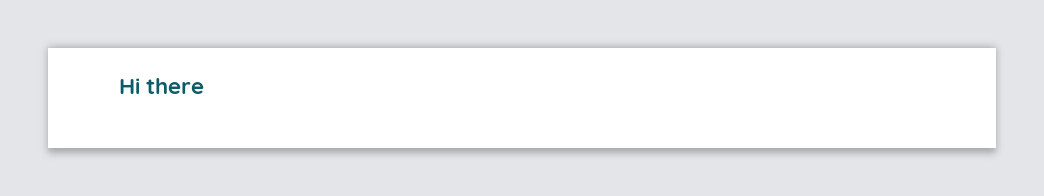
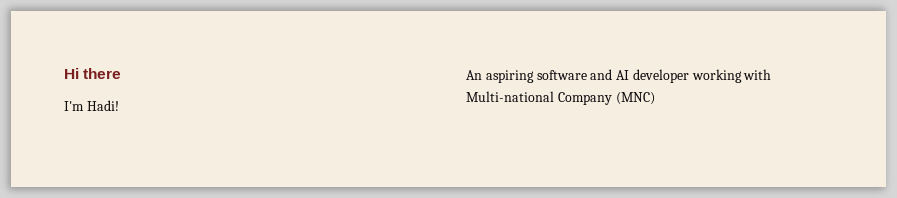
+ I'm Hadi!
+ An aspiring software and AI developer working with Multi-national Company (MNC)

